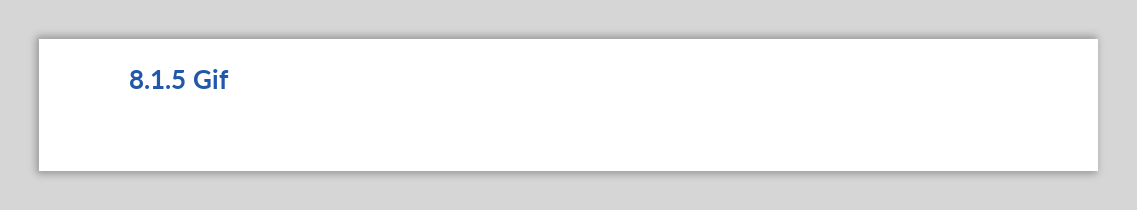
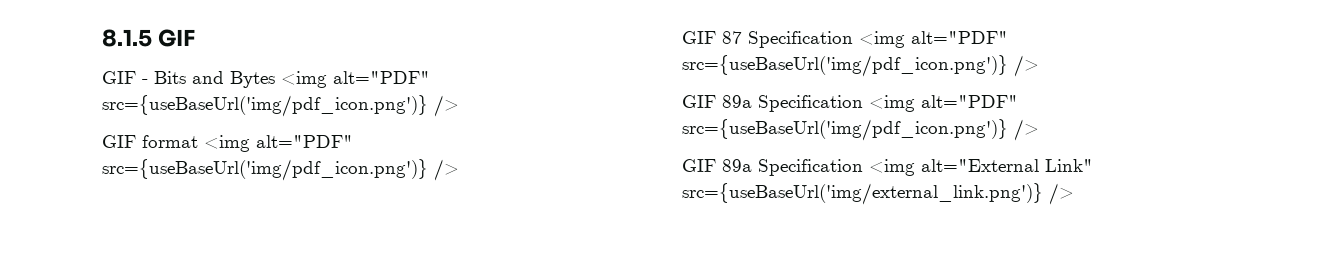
- 8.1.5 Gif
+ 8.1.5 GIF
+ GIF - Bits and Bytes <img alt="PDF" src={useBaseUrl('img/pdf_icon.png')} />
+ GIF format <img alt="PDF" src={useBaseUrl('img/pdf_icon.png')} />
+ GIF 87 Specification <img alt="PDF" src={useBaseUrl('img/pdf_icon.png')} />
+ GIF 89a Specification <img alt="PDF" src={useBaseUrl('img/pdf_icon.png')} />
+ GIF 89a Specification <img alt="External Link" src={useBaseUrl('img/external_link.png')} />

